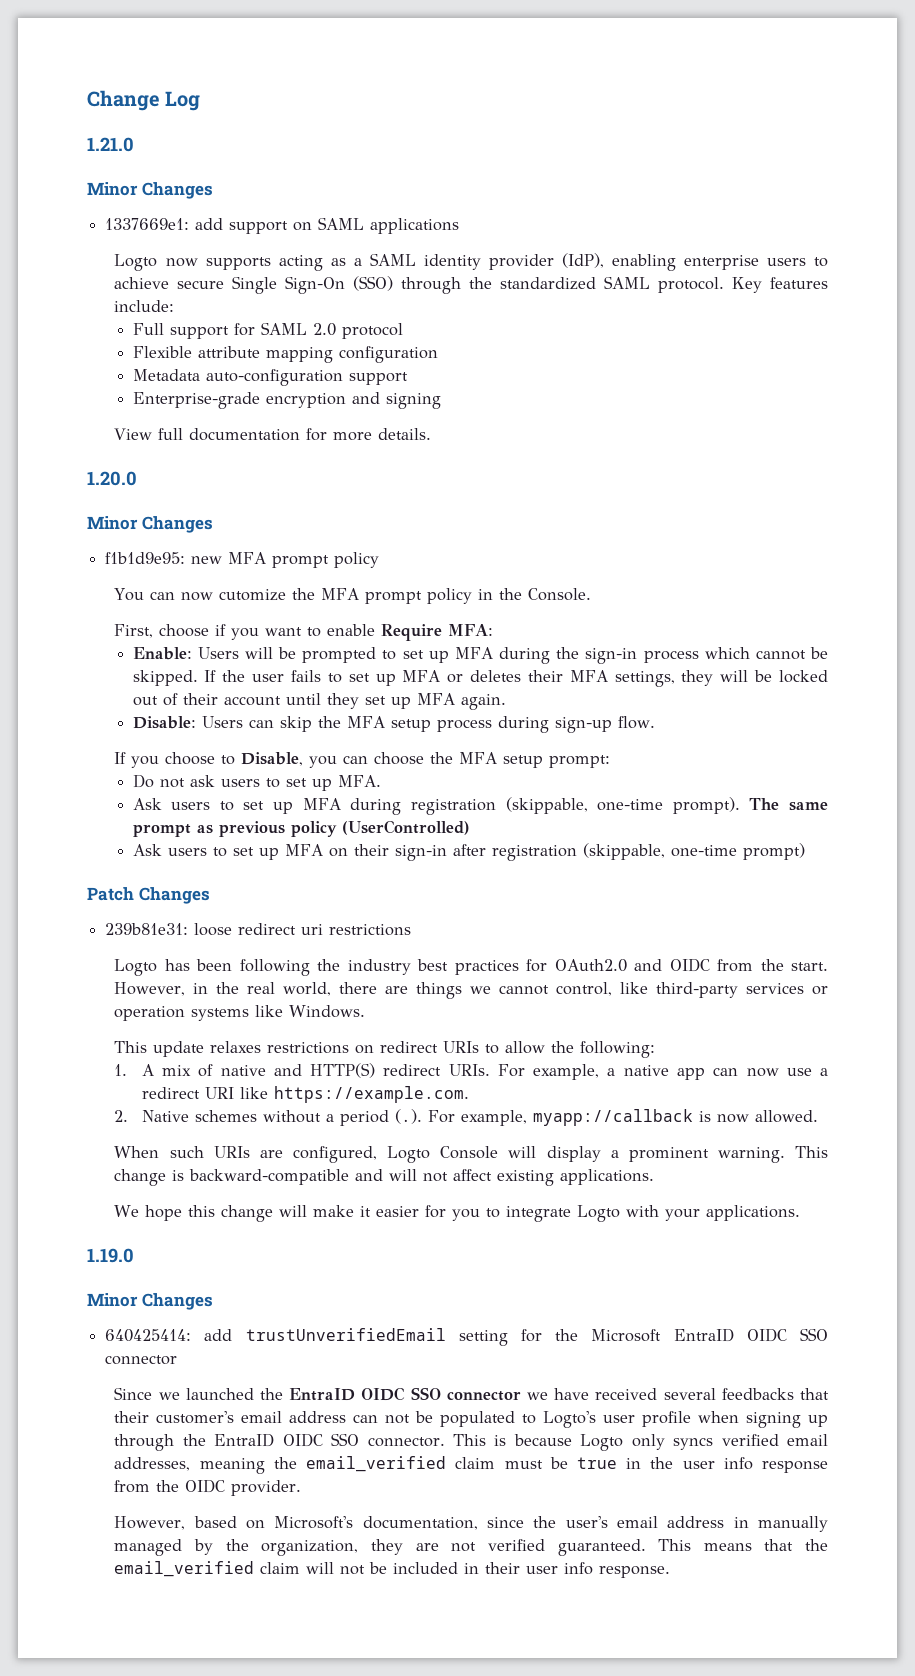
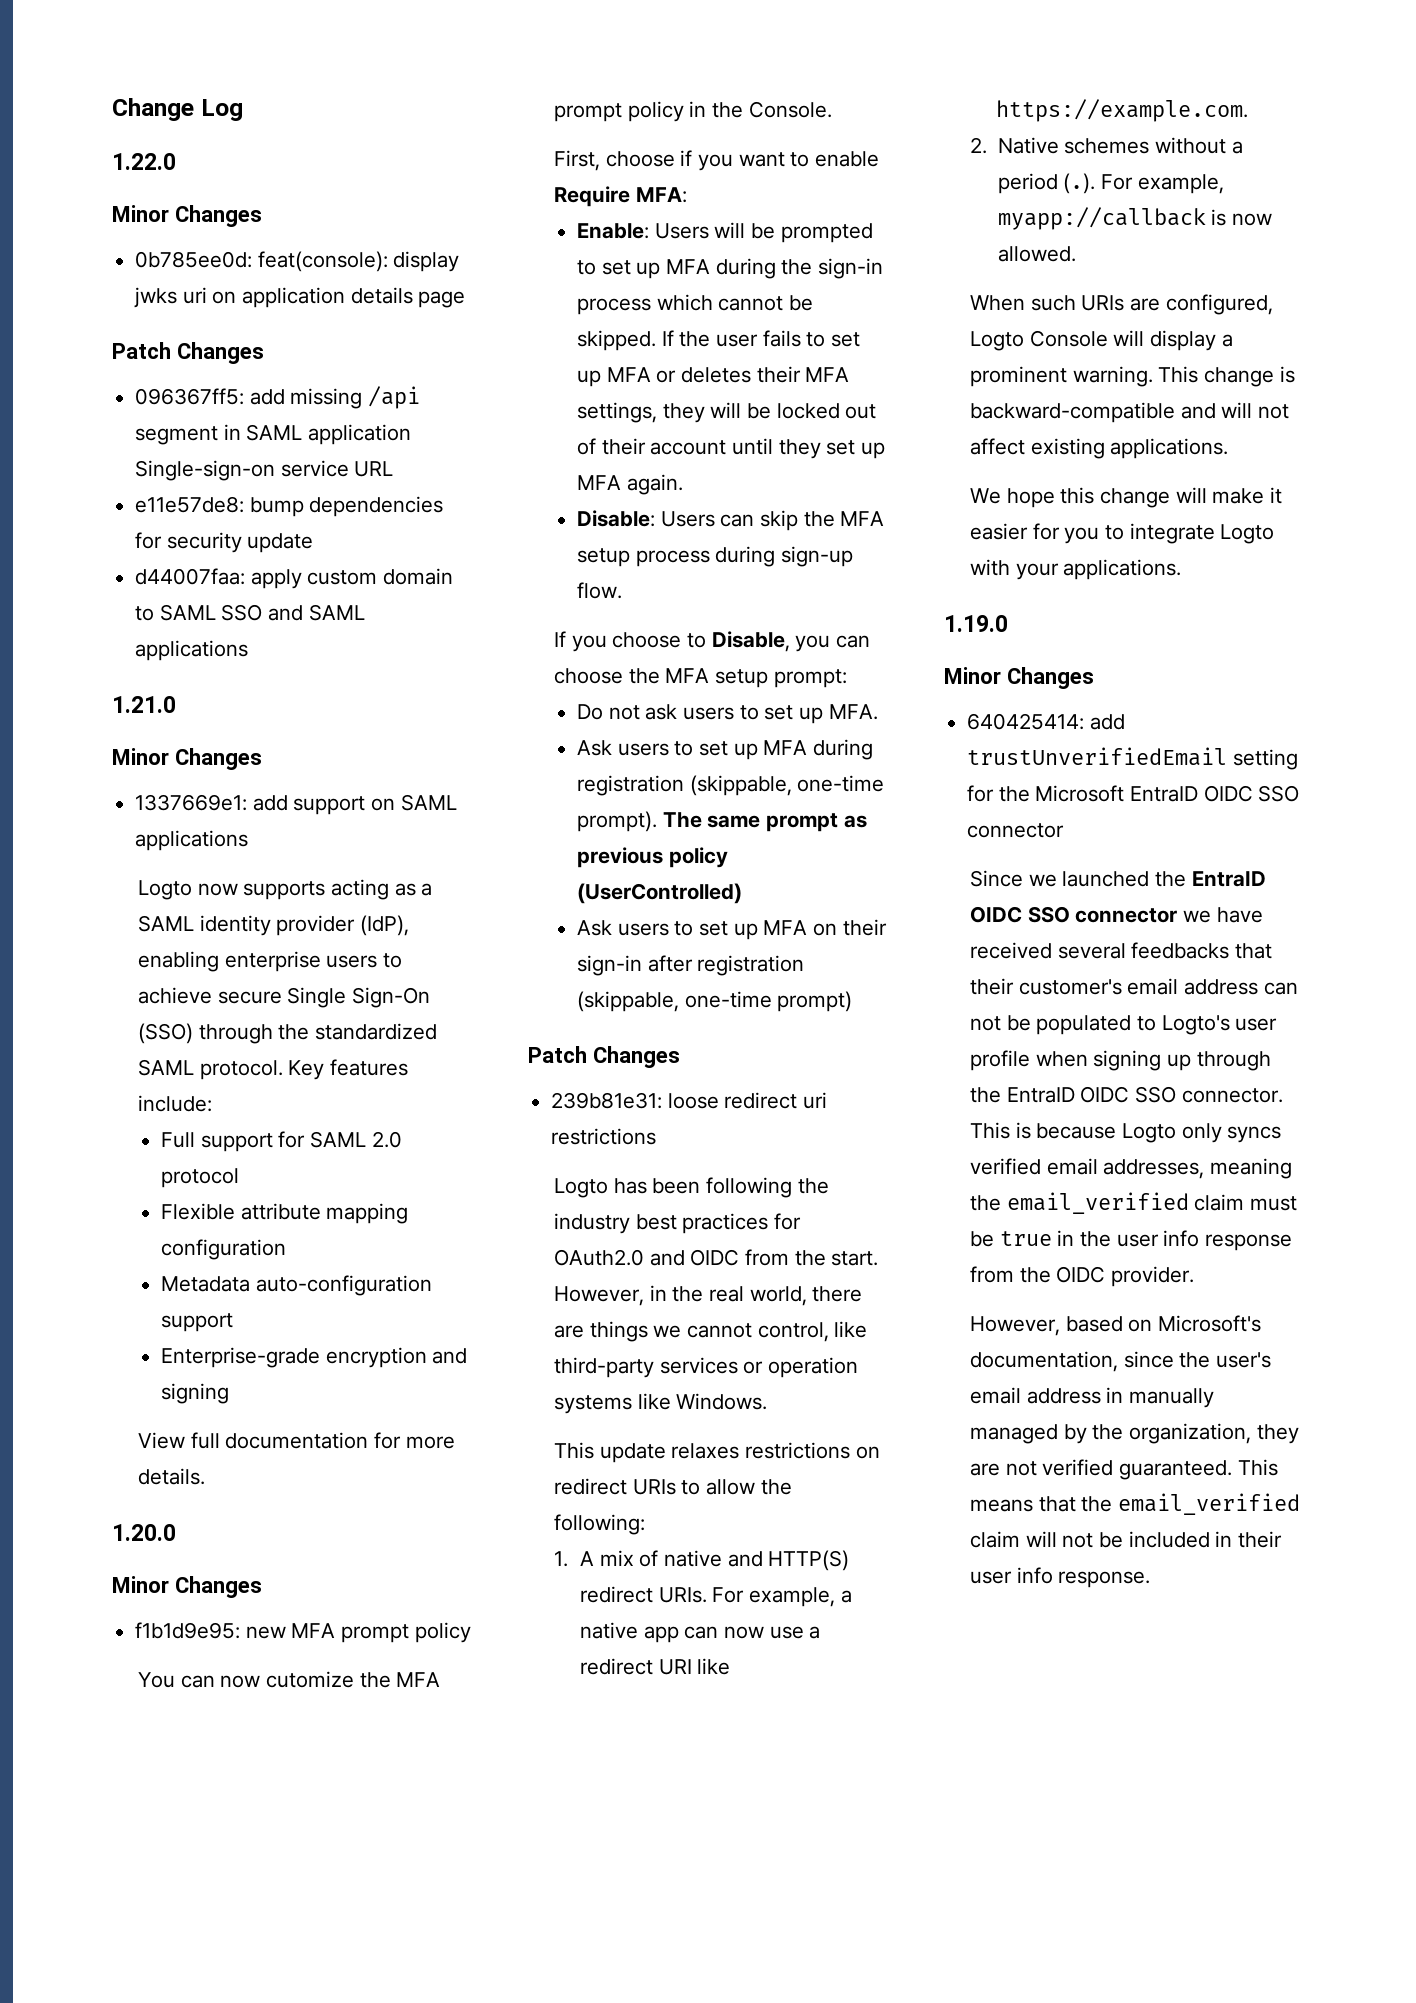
+ 1.22.0
+ Minor Changes
+ 0b785ee0d: feat(console): display jwks uri on application details page
+ Patch Changes
+ 096367ff5: add missing /api segment in SAML application Single-sign-on service URL
+ e11e57de8: bump dependencies for security update
+ d44007faa: apply custom domain to SAML SSO and SAML applications

